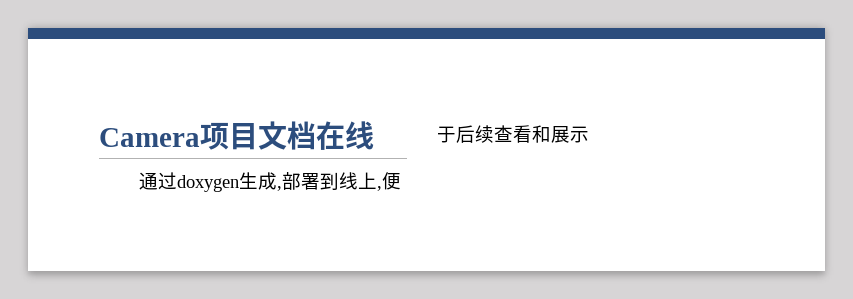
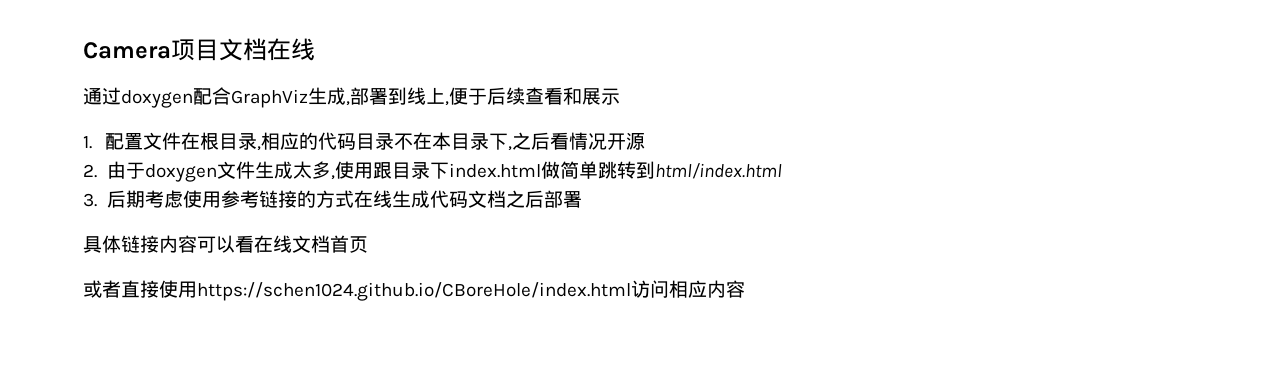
- 通过doxygen生成,部署到线上,便于后续查看和展示
+ 通过doxygen配合GraphViz生成,部署到线上,便于后续查看和展示
+ 1.配置文件在根目录,相应的代码目录不在本目录下,之后看情况开源
+ 2.由于doxygen文件生成太多,使用跟目录下index.html做简单跳转到html/index.html
+ 3.后期考虑使用参考链接的方式在线生成代码文档之后部署
+ 具体链接内容可以看在线文档首页
+ 或者直接使用https://schen1024.github.io/CBoreHole/index.html访问相应内容

